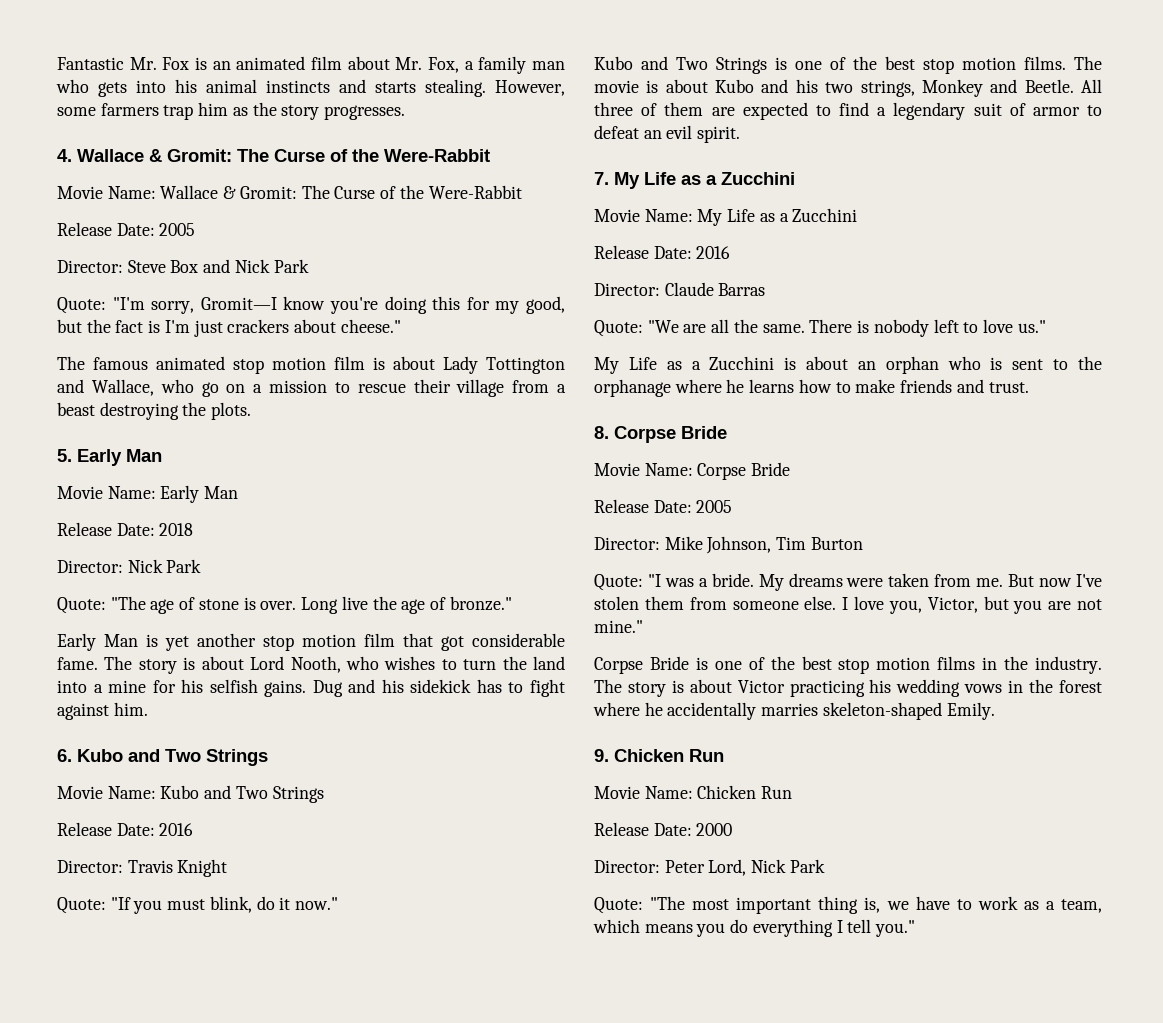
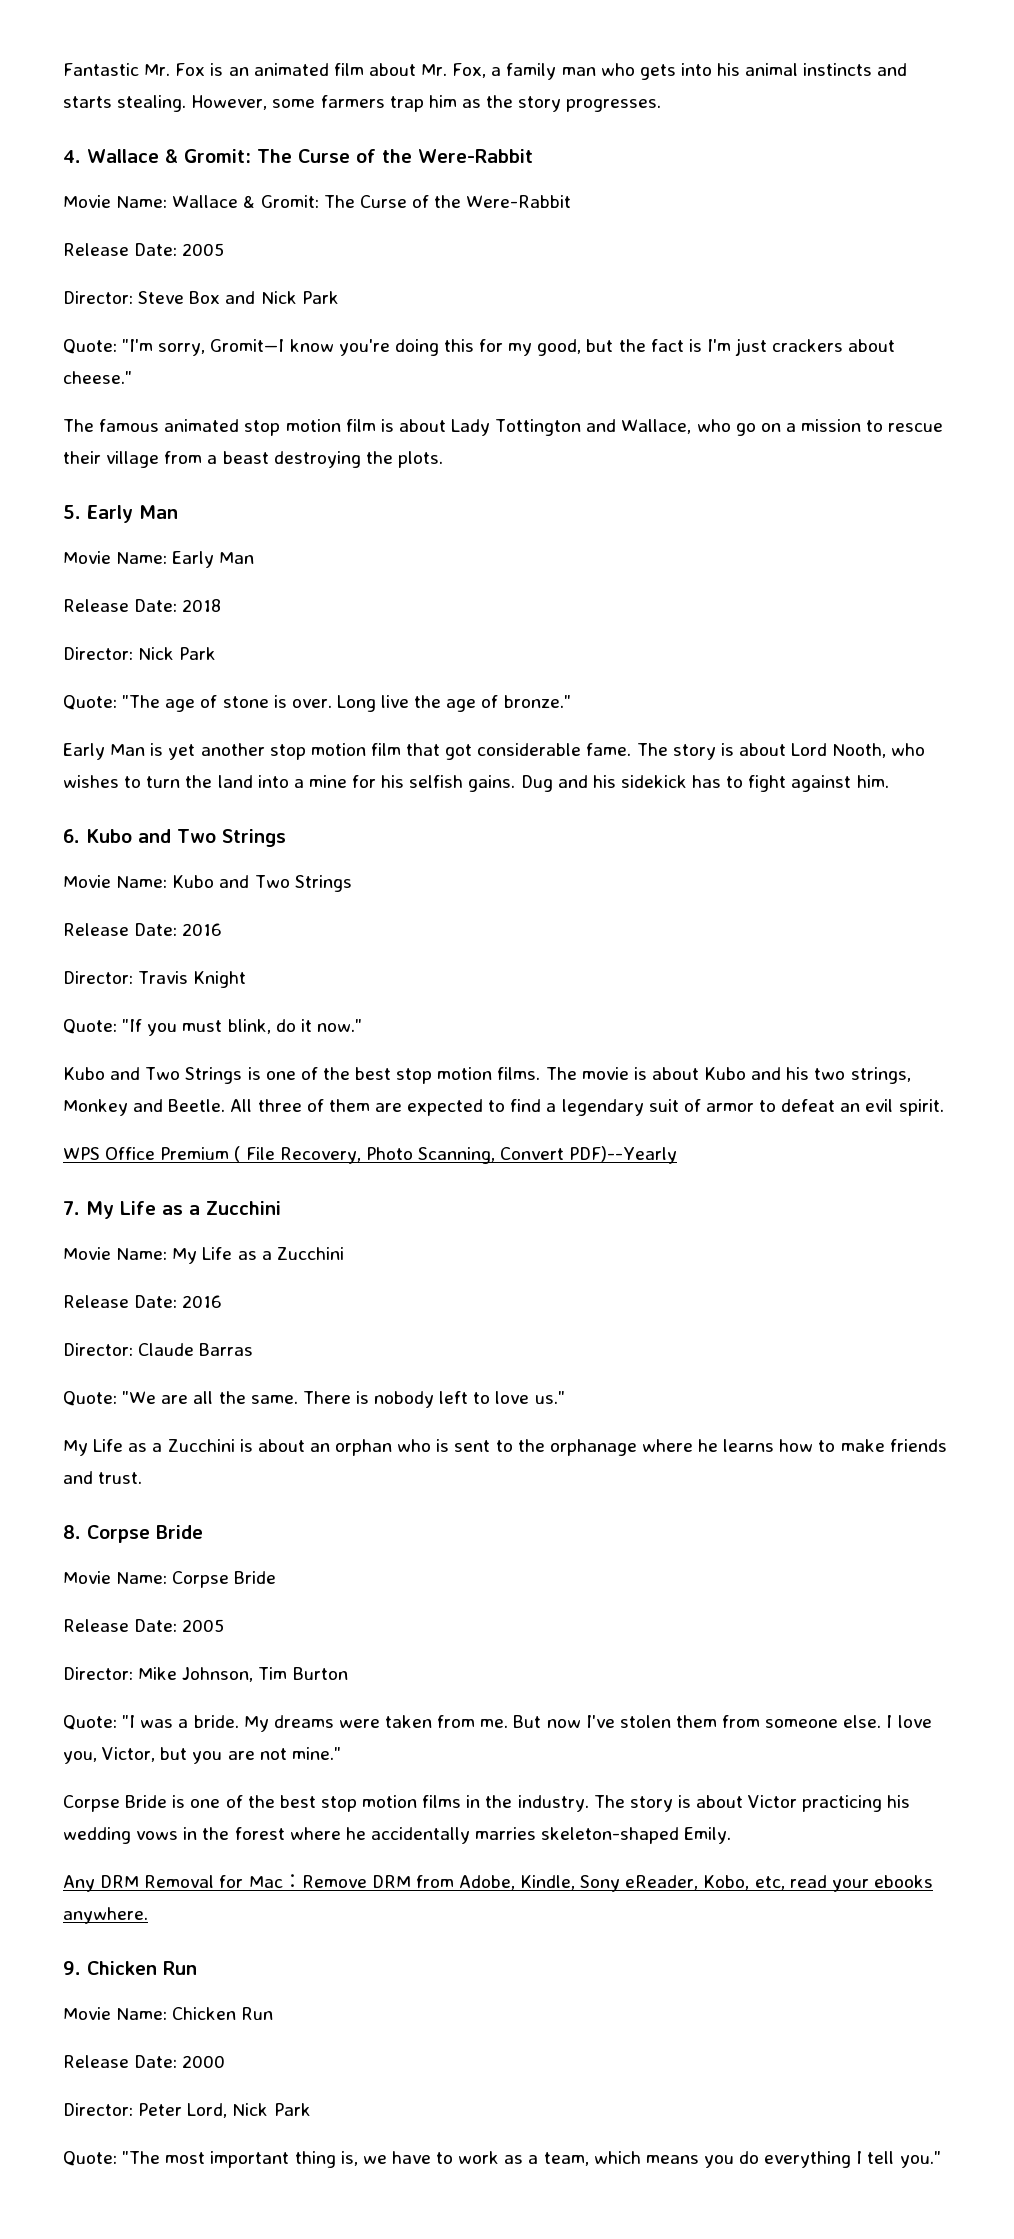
+ WPS Office Premium ( File Recovery, Photo Scanning, Convert PDF)--Yearly
+ Any DRM Removal for Mac：Remove DRM from Adobe, Kindle, Sony eReader, Kobo, etc, read your ebooks anywhere.

